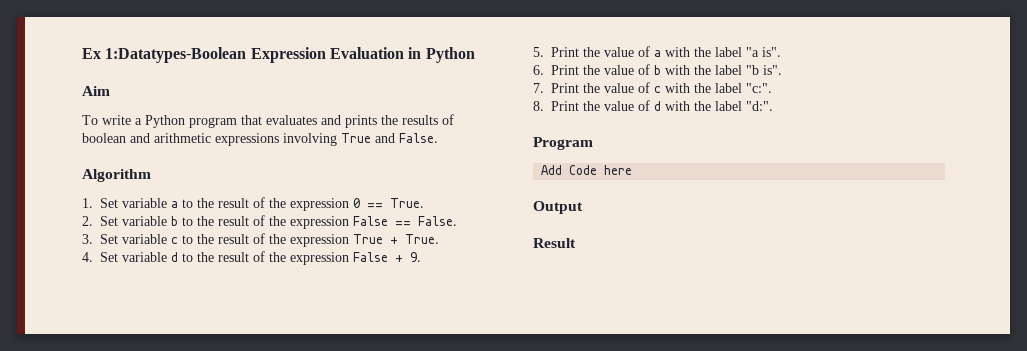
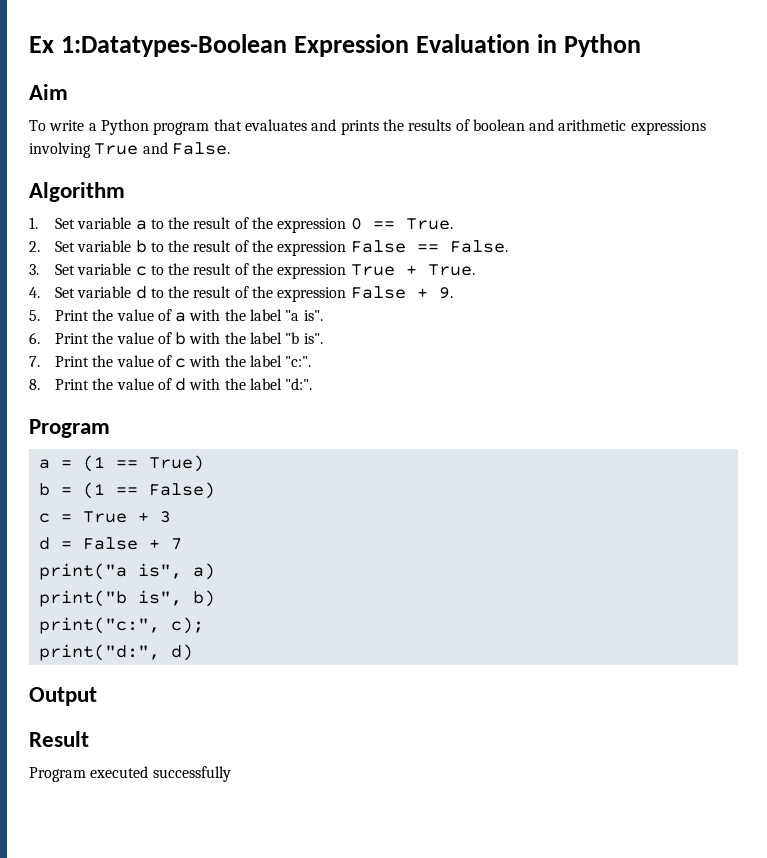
- Add Code here
+ a = (1 == True)
+ b = (1 == False)
+ c = True + 3
+ d = False + 7
+ print("a is", a)
+ print("b is", b)
+ print("c:", c);
+ print("d:", d)
+ Program executed successfully

